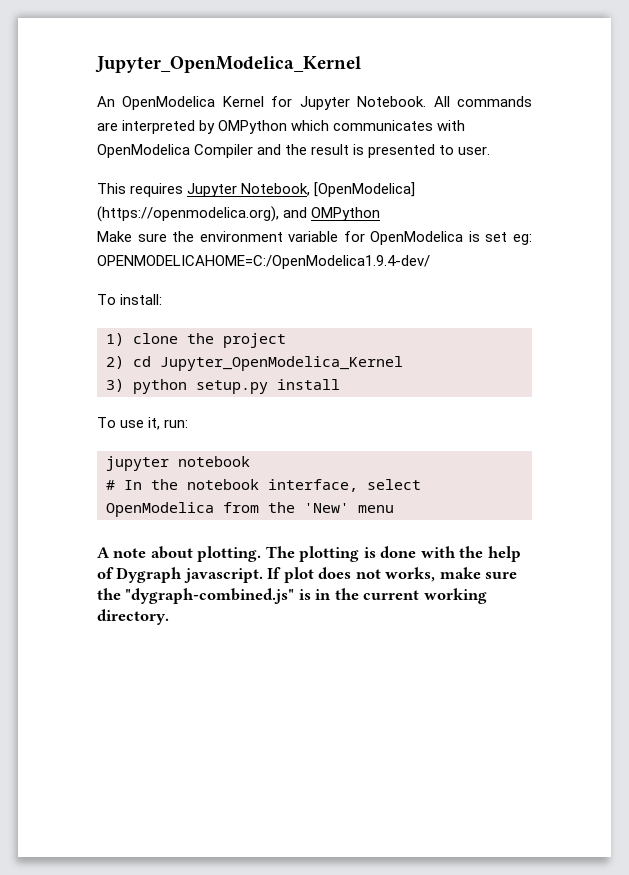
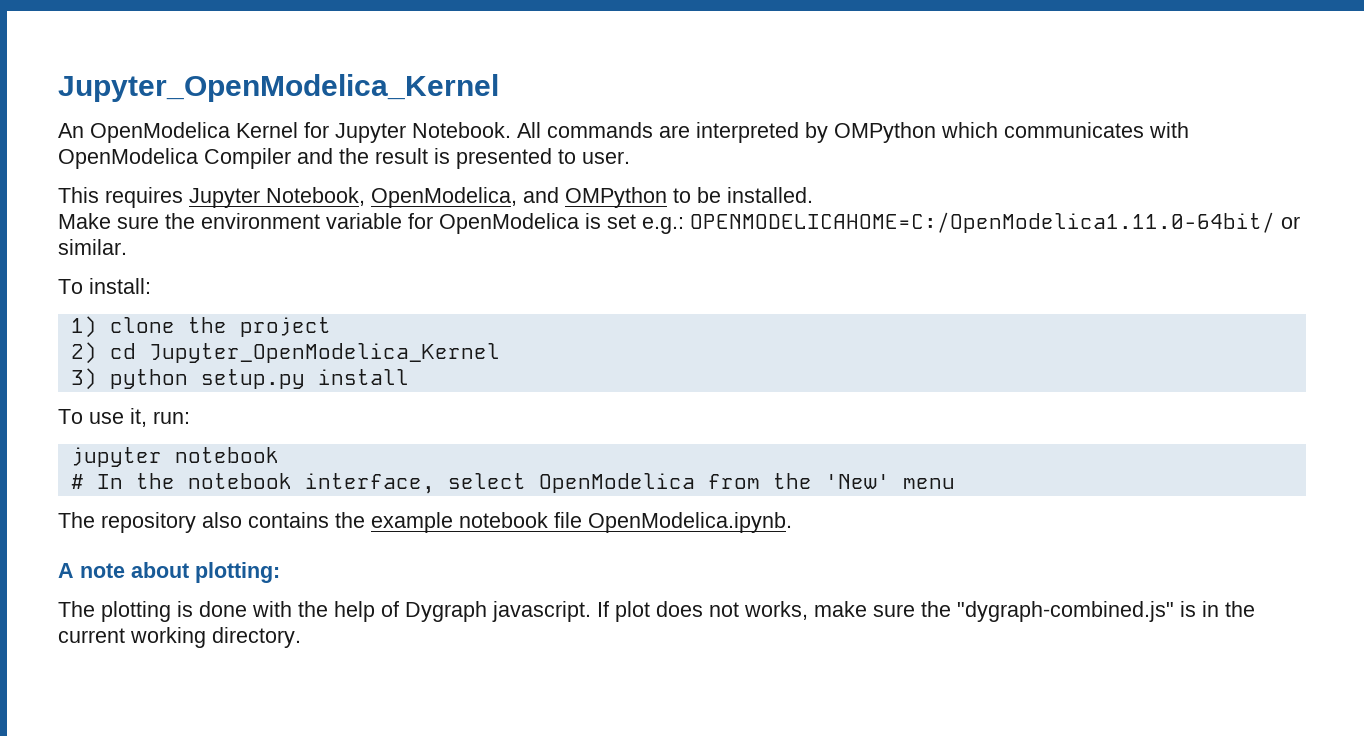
- This requires Jupyter Notebook, [OpenModelica] (https://openmodelica.org), and OMPython
+ This requires Jupyter Notebook, OpenModelica, and OMPython to be installed.
- Make sure the environment variable for OpenModelica is set eg: OPENMODELICAHOME=C:/OpenModelica1.9.4-dev/
+ Make sure the environment variable for OpenModelica is set e.g.: OPENMODELICAHOME=C:/OpenModelica1.11.0-64bit/ or similar.
+ The repository also contains the example notebook file OpenModelica.ipynb.
- A note about plotting. The plotting is done with the help of Dygraph javascript.
+ A note about plotting:
+ The plotting is done with the help of Dygraph javascript.

